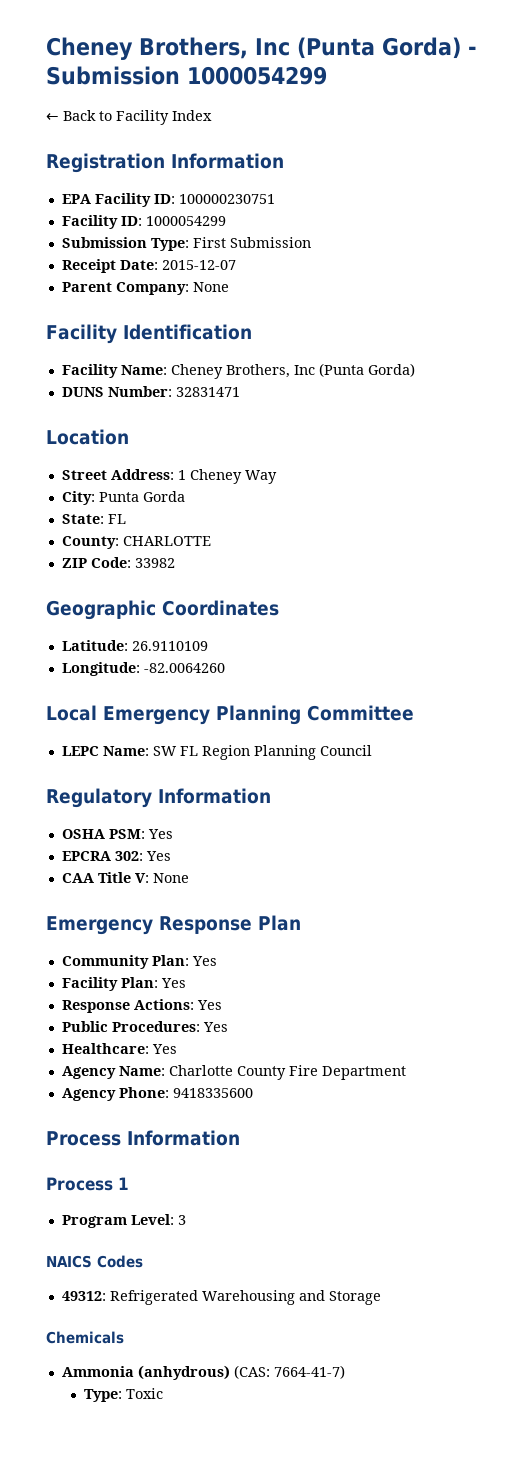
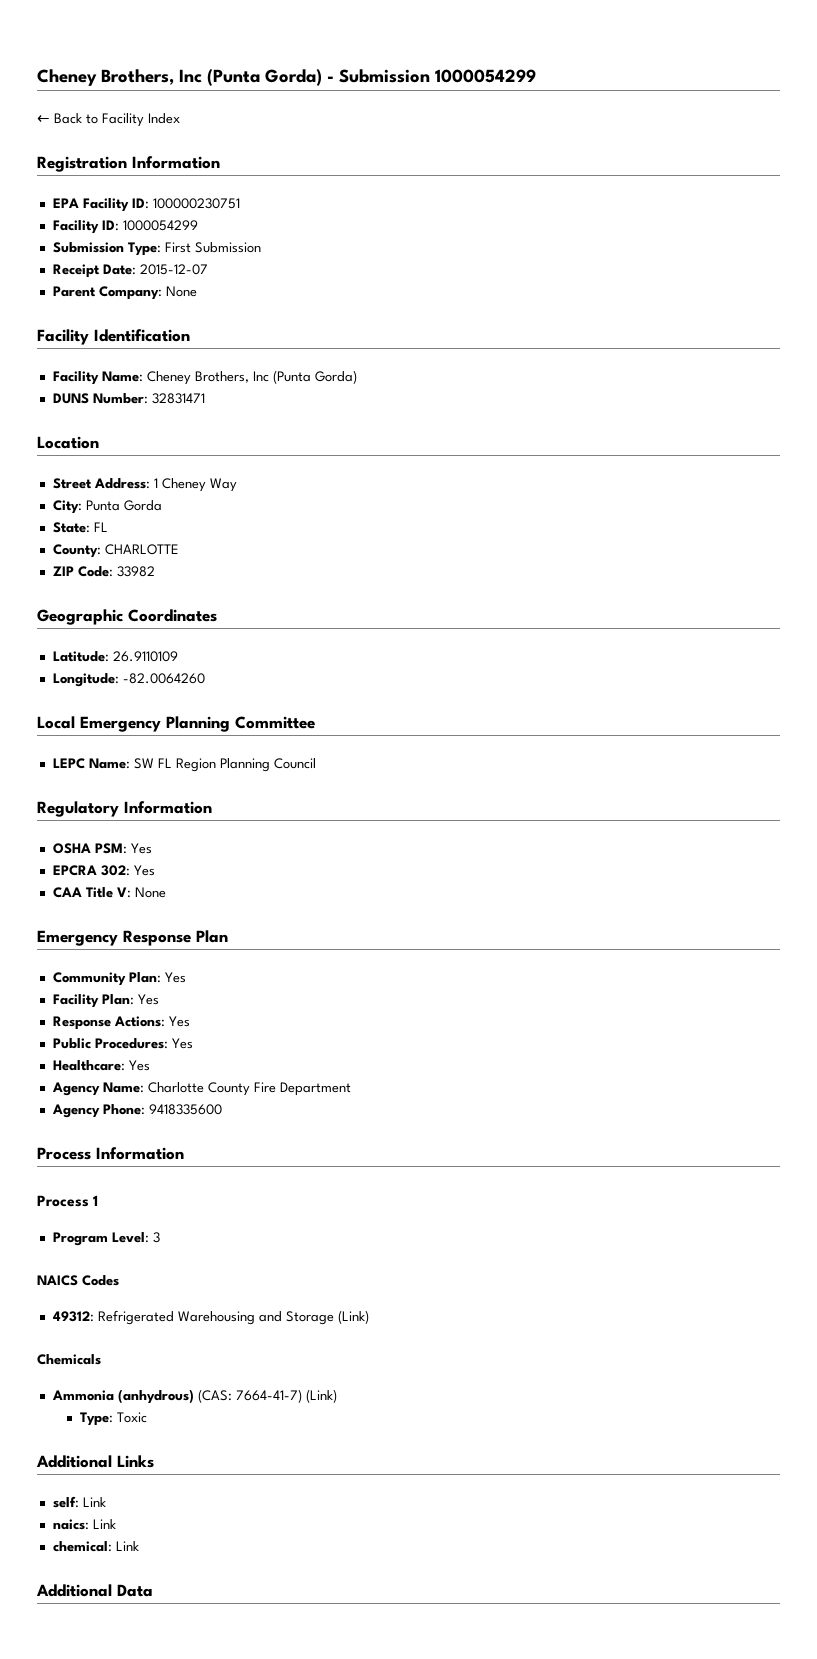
- 49312: Refrigerated Warehousing and Storage
+ 49312: Refrigerated Warehousing and Storage (Link)
- Ammonia (anhydrous) (CAS: 7664-41-7)
+ Ammonia (anhydrous) (CAS: 7664-41-7) (Link)
+ Additional Links
+ self: Link
+ naics: Link
+ chemical: Link
+ Additional Data

